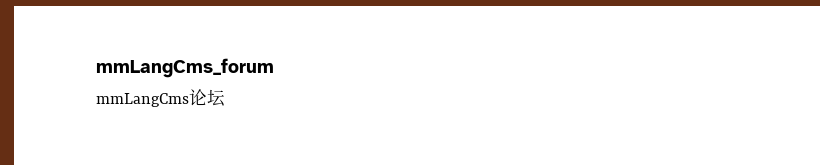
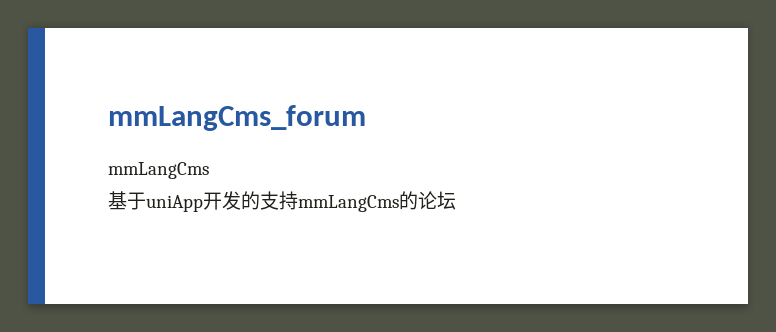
  mmLangCms_forum
- mmLangCms论坛
+ mmLangCms
+ 基于uniApp开发的支持mmLangCms的论坛

